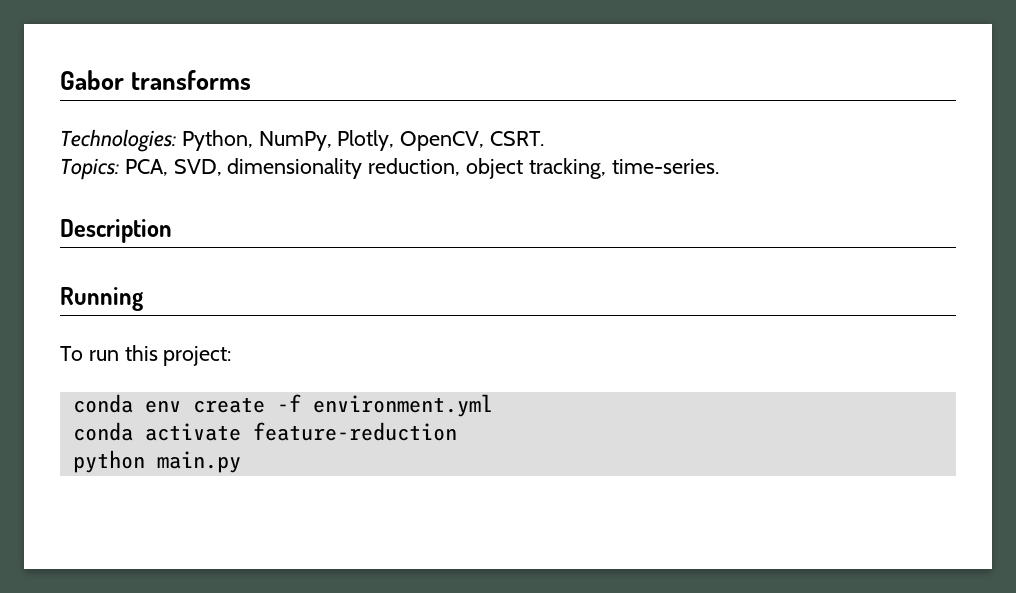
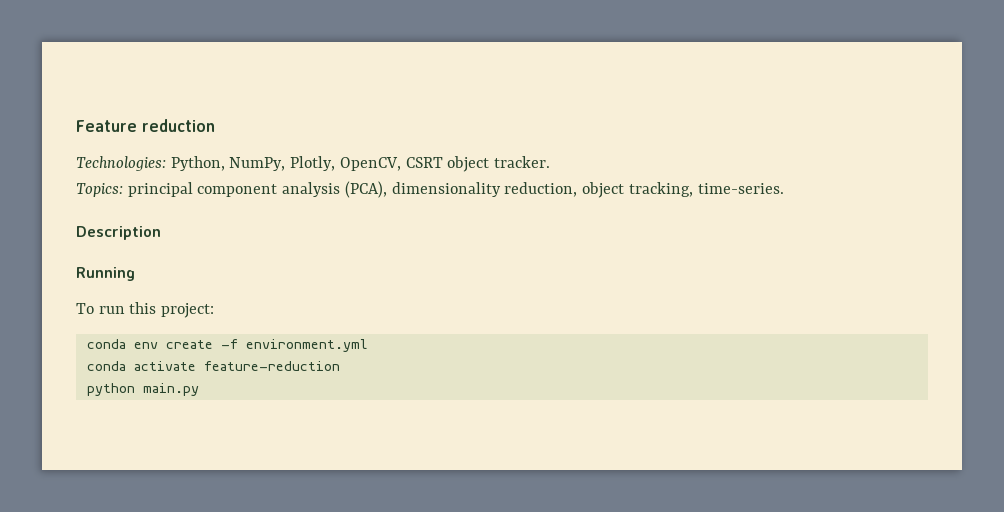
- Gabor transforms
+ Feature reduction
- Technologies: Python, NumPy, Plotly, OpenCV, CSRT.
- Topics: PCA, SVD, dimensionality reduction, object tracking, time-series.
+ Technologies: Python, NumPy, Plotly, OpenCV, CSRT object tracker.
+ Topics: principal component analysis (PCA), dimensionality reduction, object tracking, time-series.

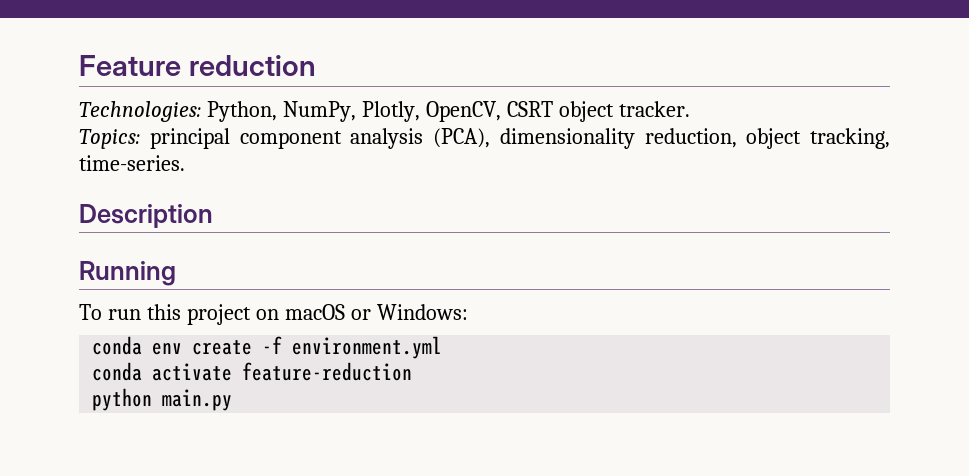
- To run this project:
+ To run this project on macOS or Windows:

